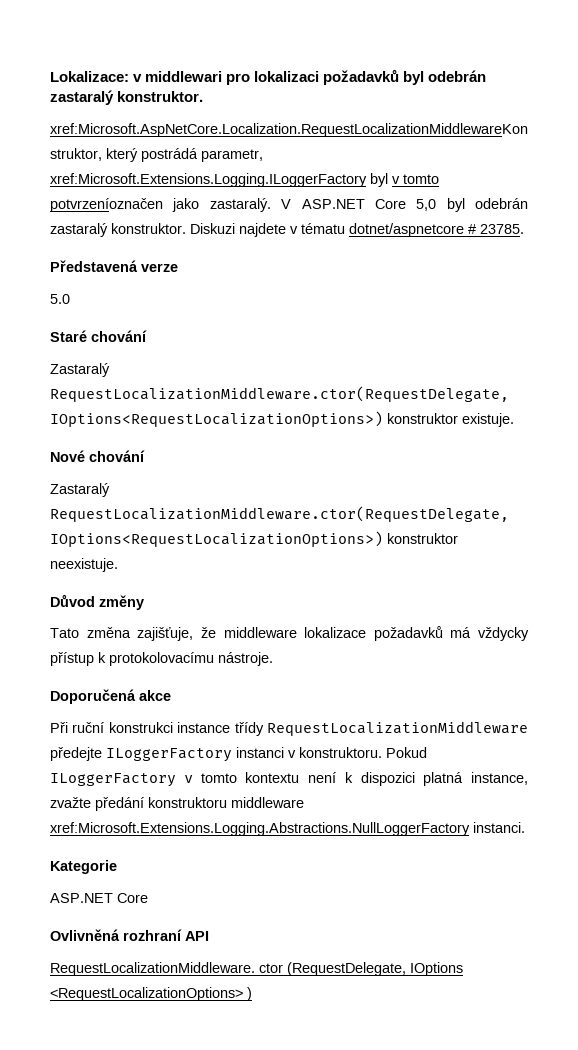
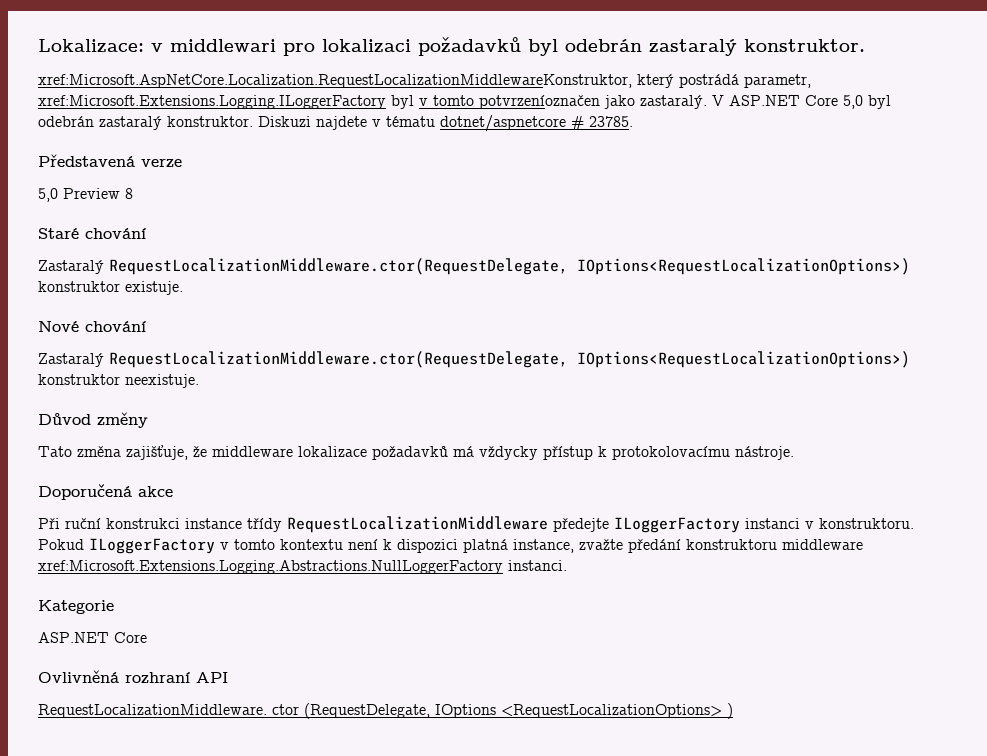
- 5.0
+ 5,0 Preview 8

